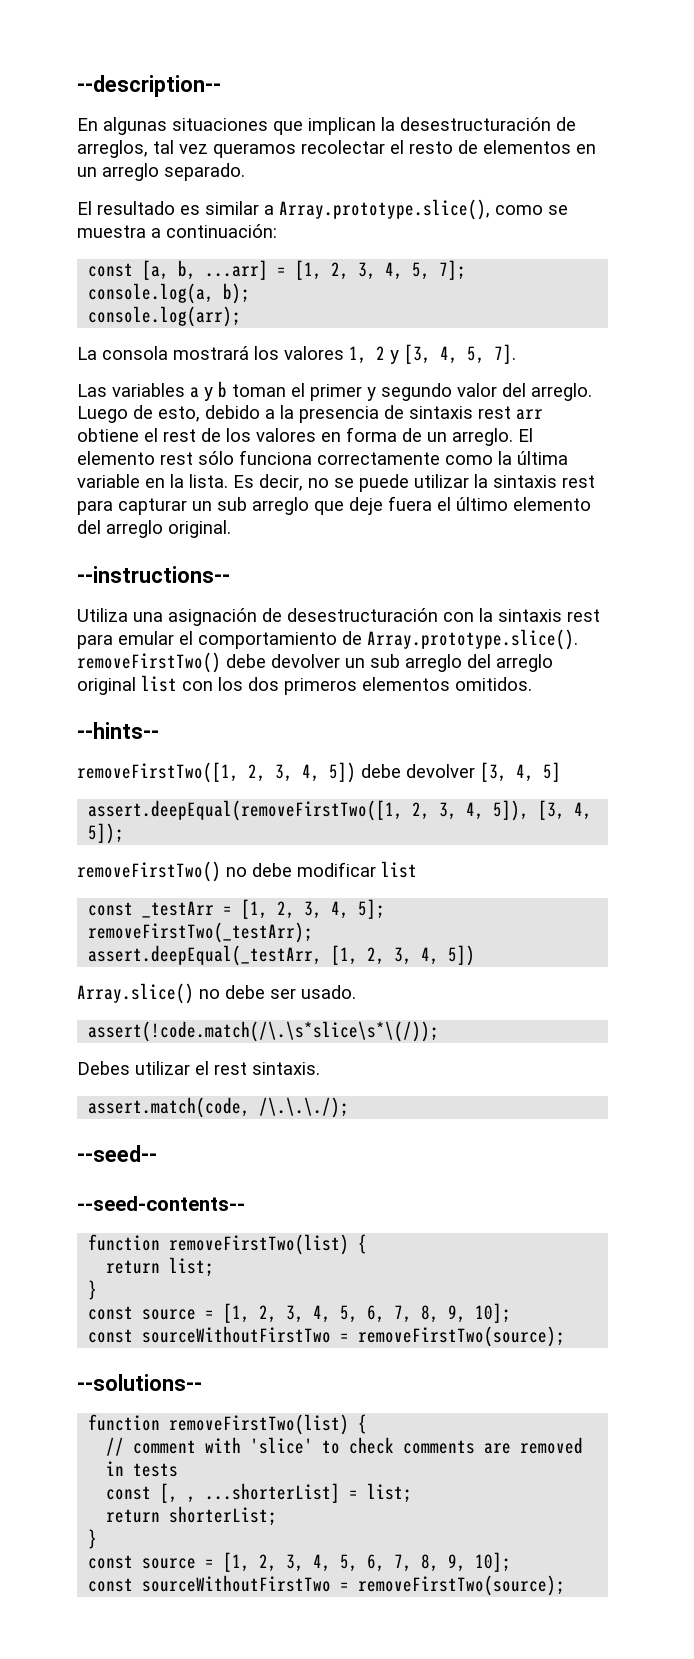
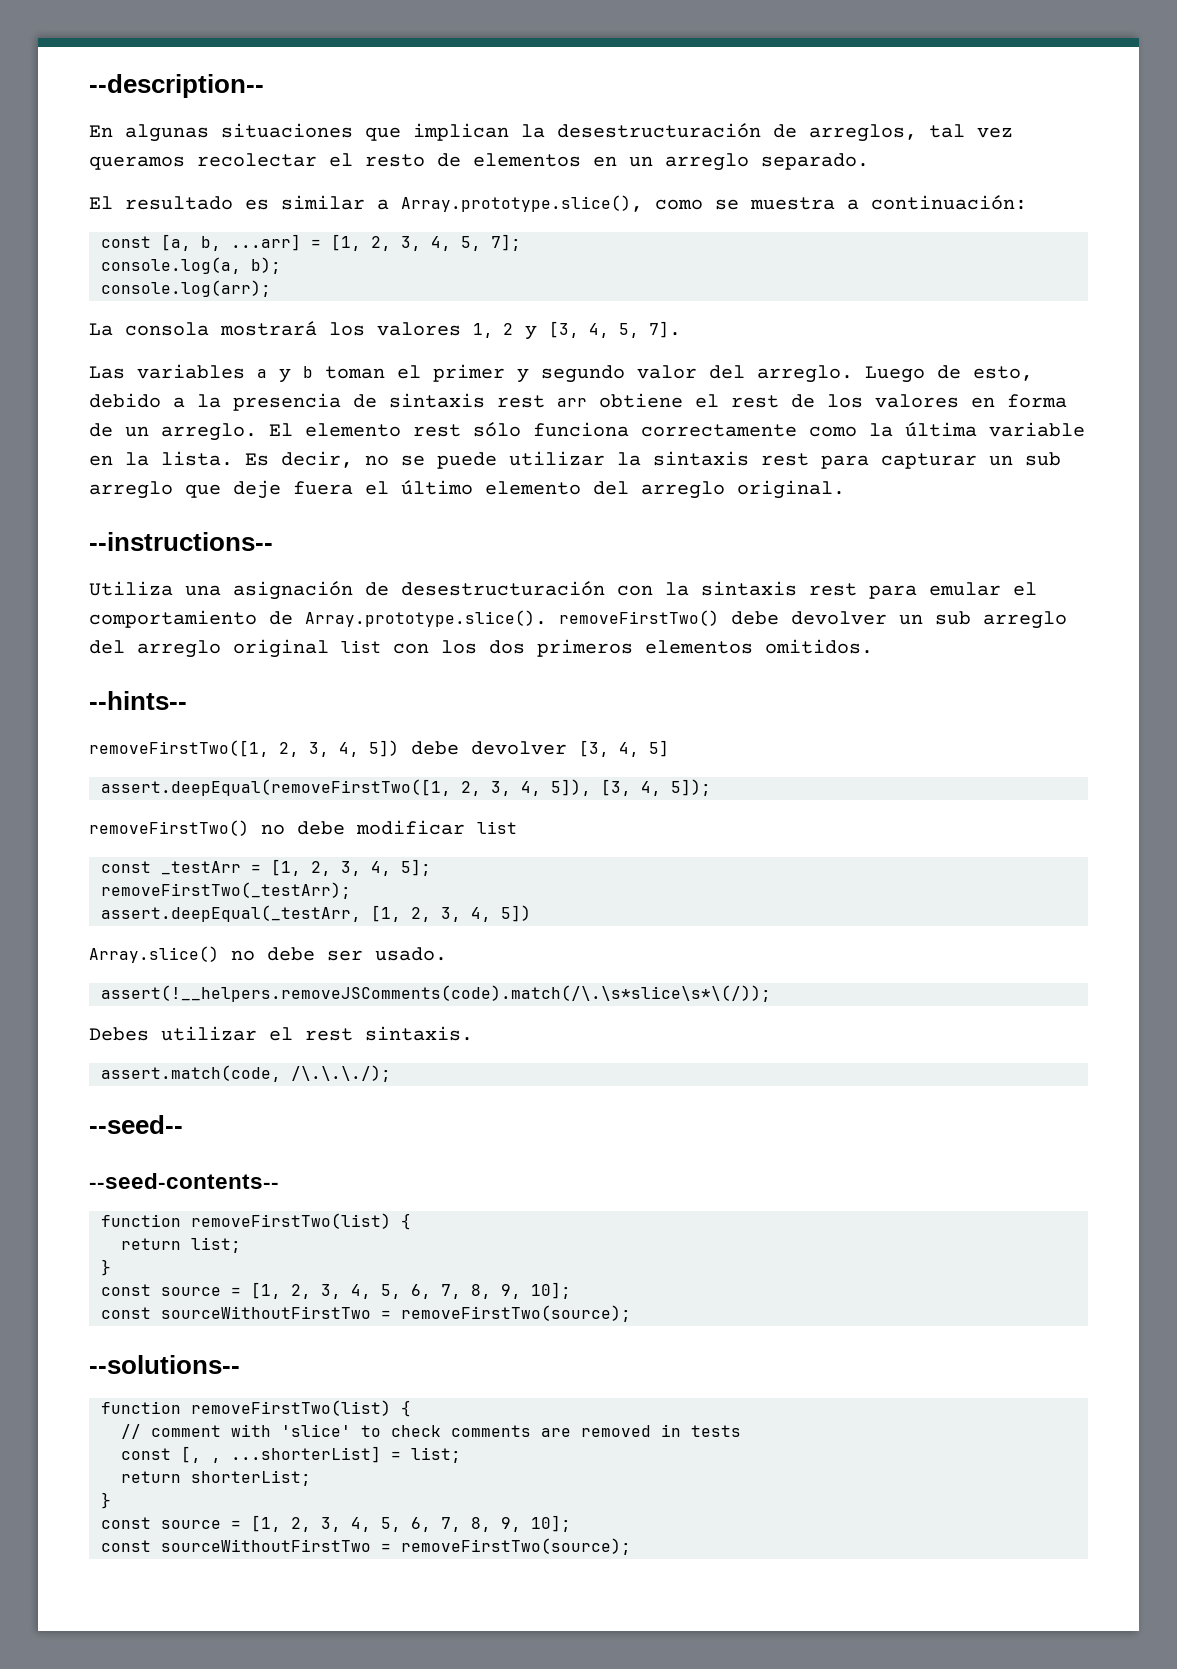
- assert(!code.match(/\.\s*slice\s*\(/));
+ assert(!__helpers.removeJSComments(code).match(/\.\s*slice\s*\(/));

